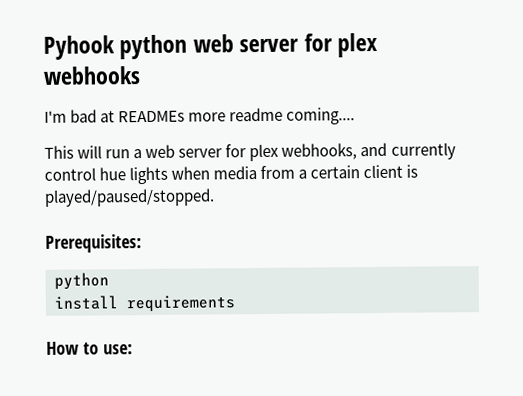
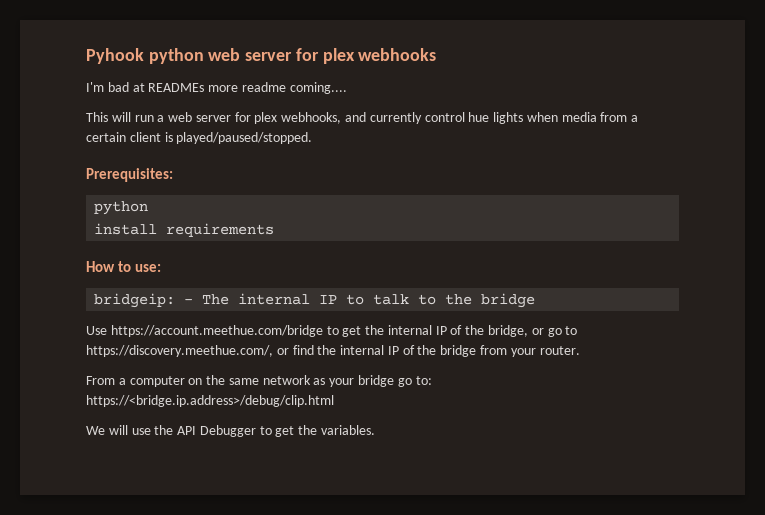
+ bridgeip: - The internal IP to talk to the bridge
+ Use https://account.meethue.com/bridge to get the internal IP of the bridge, or go to https://discovery.meethue.com/, or find the internal IP of the bridge from your router.
+ From a computer on the same network as your bridge go to: https://<bridge.ip.address>/debug/clip.html
+ We will use the API Debugger to get the variables.

